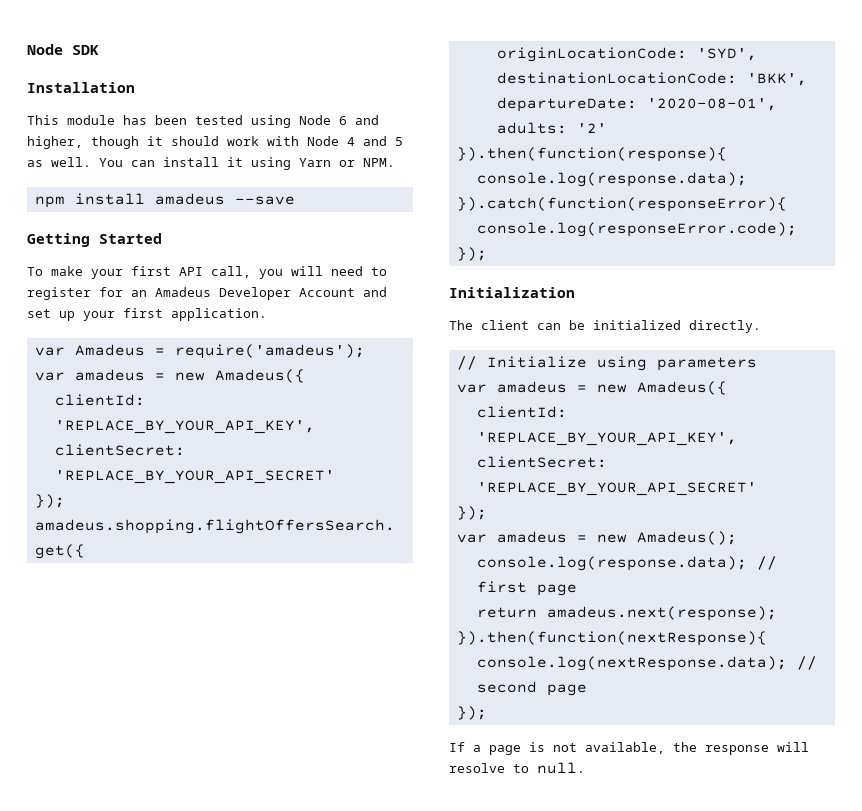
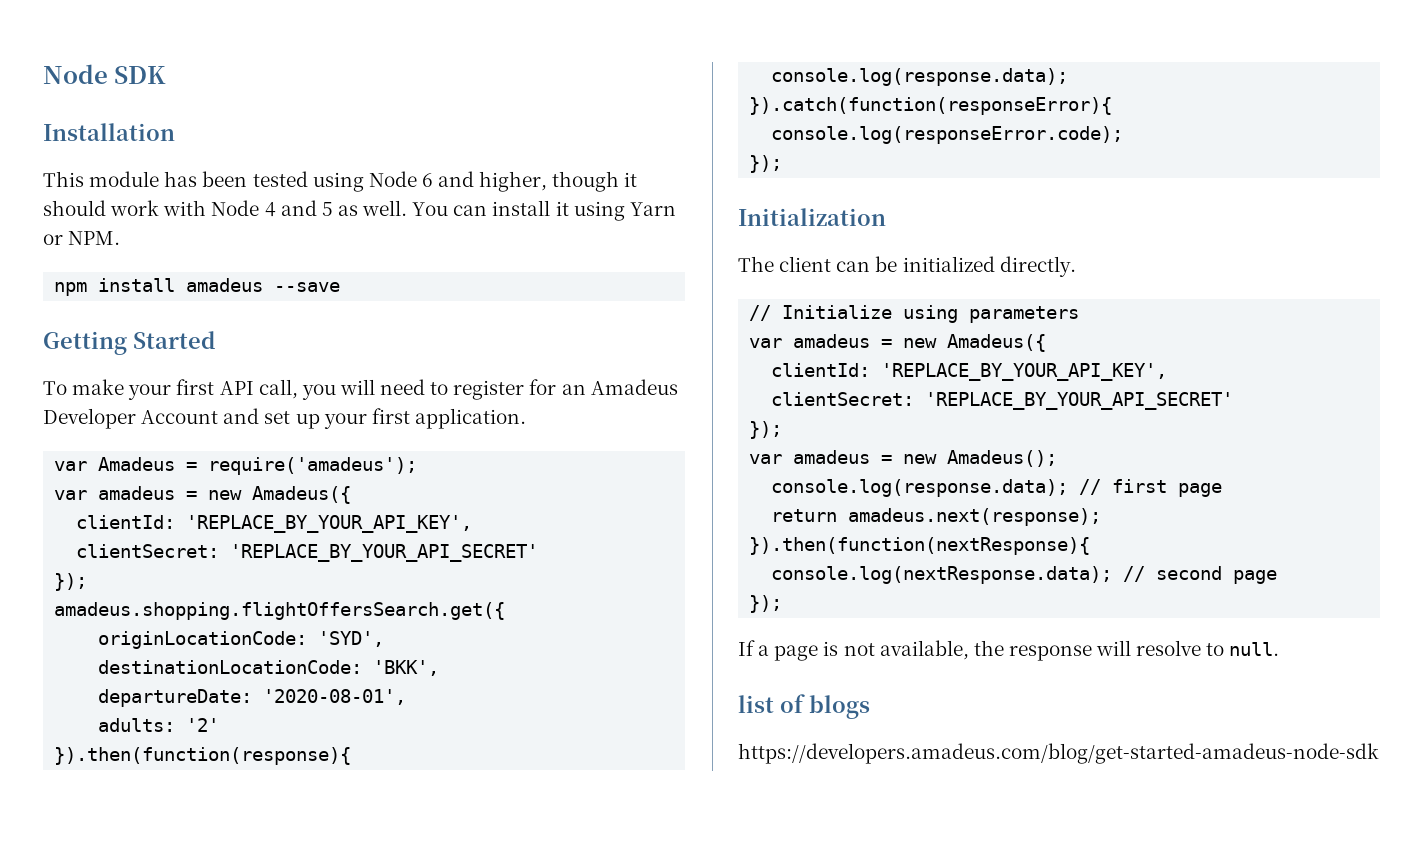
+ list of blogs
+ https://developers.amadeus.com/blog/get-started-amadeus-node-sdk

